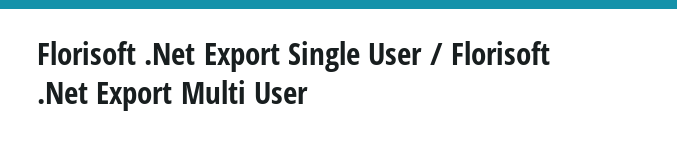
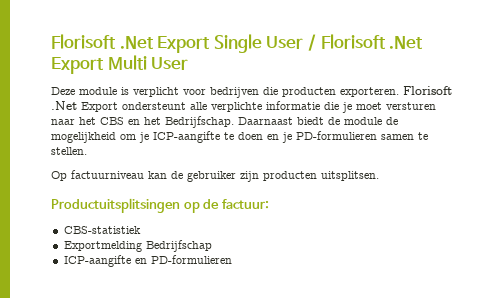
+ Deze module is verplicht voor bedrijven die producten exporteren. Florisoft .Net Export ondersteunt alle verplichte informatie die je moet versturen naar het CBS en het Bedrijfschap. Daarnaast biedt de module de mogelijkheid om je ICP-aangifte te doen en je PD-formulieren samen te stellen.
+ Op factuurniveau kan de gebruiker zijn producten uitsplitsen.
+ Productuitsplitsingen op de factuur:
+ CBS-statistiek
+ Exportmelding Bedrijfschap
+ ICP-aangifte en PD-formulieren

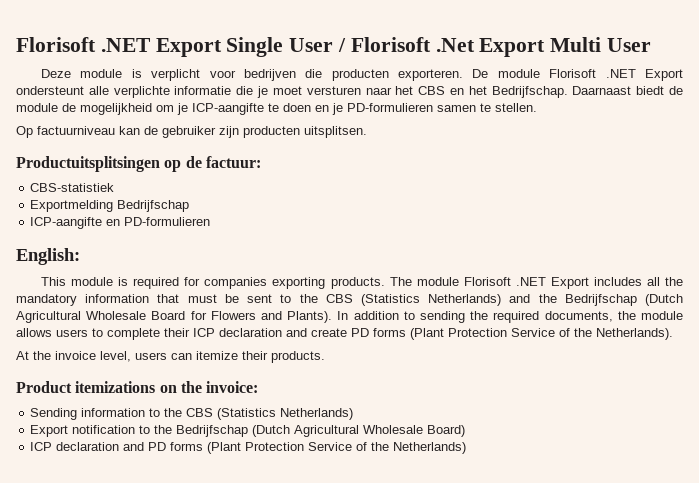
- Florisoft .Net Export Single User / Florisoft .Net Export Multi User
+ Florisoft .NET Export Single User / Florisoft .Net Export Multi User
- Florisoft .Net Export ondersteunt alle verplichte informatie die je moet versturen naar het CBS en het Bedrijfschap.
+ De module Florisoft .NET Export ondersteunt alle verplichte informatie die je moet versturen naar het CBS en het Bedrijfschap.
+ English:
+ This module is required for companies exporting products. The module Florisoft .NET Export includes all the mandatory information that must be sent to the CBS (Statistics Netherlands) and the Bedrijfschap (Dutch Agricultural Wholesale Board for Flowers and Plants). In addition to sending the required documents, the module allows users to complete their ICP declaration and create PD forms (Plant Protection Service of the Netherlands).
+ At the invoice level, users can itemize their products.
+ Product itemizations on the invoice:
+ Sending information to the CBS (Statistics Netherlands)
+ Export notification to the Bedrijfschap (Dutch Agricultural Wholesale Board)
+ ICP declaration and PD forms (Plant Protection Service of the Netherlands)

